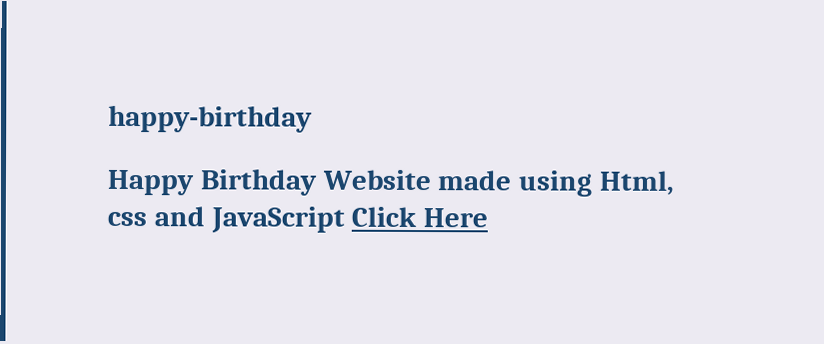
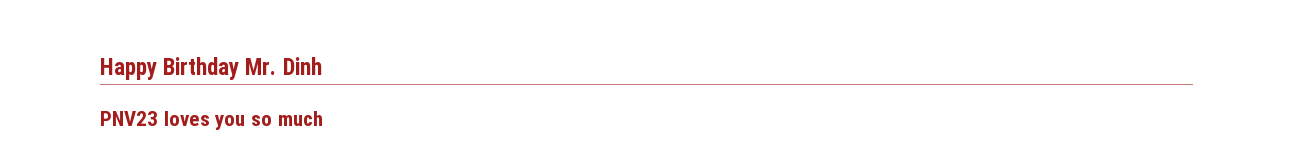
- happy-birthday
- Happy Birthday Website made using Html, css and JavaScript Click Here
+ Happy Birthday Mr. Dinh
+ PNV23 loves you so much

